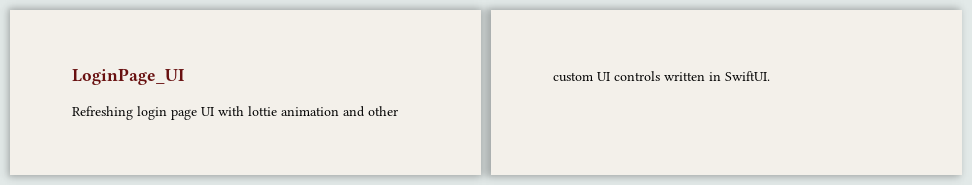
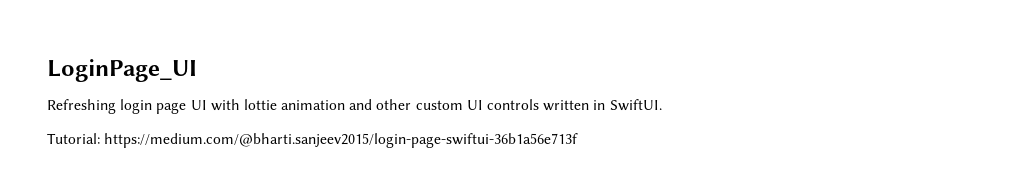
+ Tutorial: https://medium.com/@bharti.sanjeev2015/login-page-swiftui-36b1a56e713f

